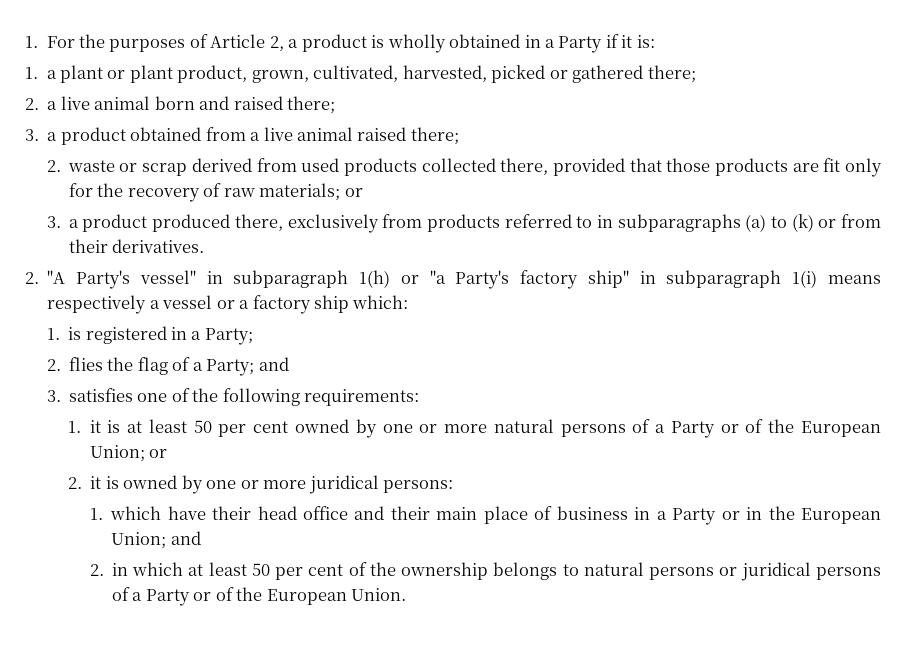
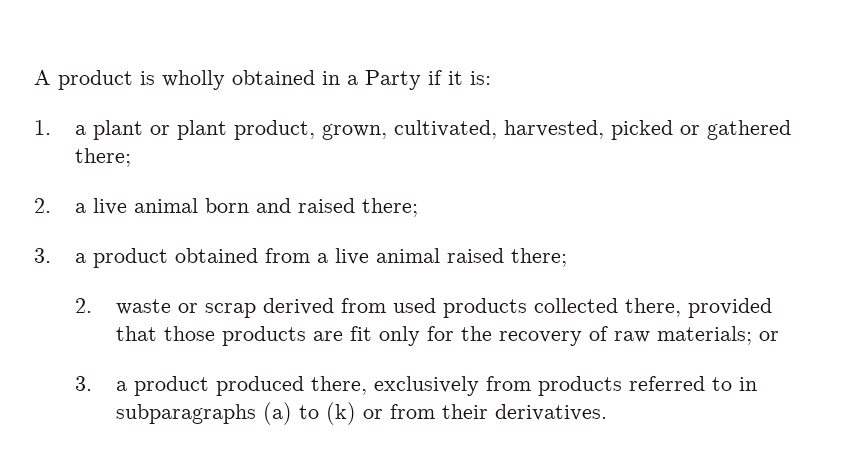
- 1. For the purposes of Article 2, a product is wholly obtained in a Party if it is:
+ A product is wholly obtained in a Party if it is:
- 2. "A Party's vessel" in subparagraph 1(h) or "a Party's factory ship" in subparagraph 1(i) means respectively a vessel or a factory ship which:
- 1. is registered in a Party;
- 2. flies the flag of a Party; and
- 3. satisfies one of the following requirements:
- 1. it is at least 50 per cent owned by one or more natural persons of a Party or of the European Union; or
- 2. it is owned by one or more juridical persons:
- 1. which have their head office and their main place of business in a Party or in the European Union; and
- 2. in which at least 50 per cent of the ownership belongs to natural persons or juridical persons of a Party or of the European Union.

